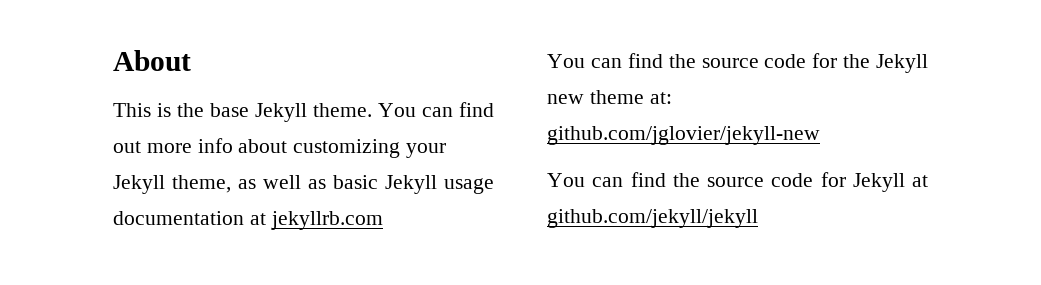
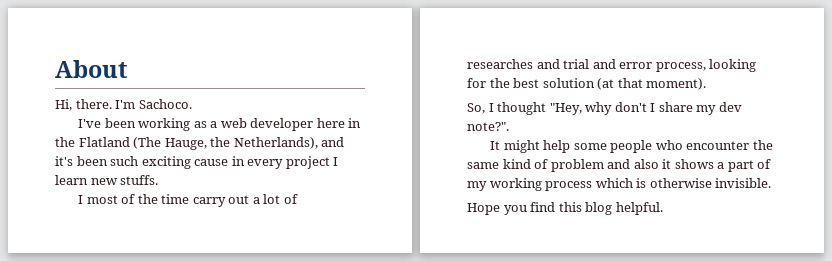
- This is the base Jekyll theme. You can find out more info about customizing your Jekyll theme, as well as basic Jekyll usage documentation at jekyllrb.com
- You can find the source code for the Jekyll new theme at: github.com/jglovier/jekyll-new
- You can find the source code for Jekyll at github.com/jekyll/jekyll
+ Hi, there. I'm Sachoco.
+ I've been working as a web developer here in the Flatland (The Hauge, the Netherlands), and it's been such exciting cause in every project I learn new stuffs.
+ I most of the time carry out a lot of researches and trial and error process, looking for the best solution (at that moment).
+ So, I thought "Hey, why don't I share my dev note?".
+ It might help some people who encounter the same kind of problem and also it shows a part of my working process which is otherwise invisible.
+ Hope you find this blog helpful.

